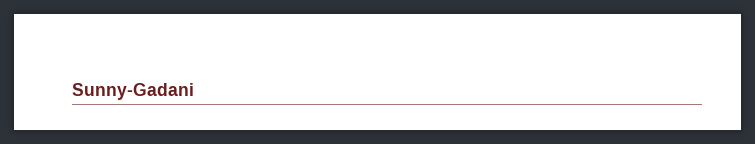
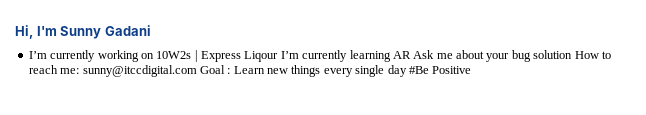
- Sunny-Gadani
+ Hi, I'm Sunny Gadani
+ I’m currently working on 10W2s | Express Liqour I’m currently learning AR Ask me about your bug solution How to reach me: sunny@itccdigital.com Goal : Learn new things every single day #Be Positive

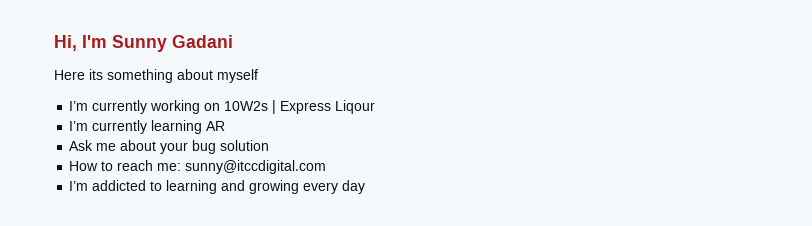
+ Here its something about myself
- I’m currently working on 10W2s | Express Liqour I’m currently learning AR Ask me about your bug solution How to reach me: sunny@itccdigital.com Goal : Learn new things every single day #Be Positive
+ I’m currently working on 10W2s | Express Liqour
+ I’m currently learning AR
+ Ask me about your bug solution
+ How to reach me: sunny@itccdigital.com
+ I’m addicted to learning and growing every day

